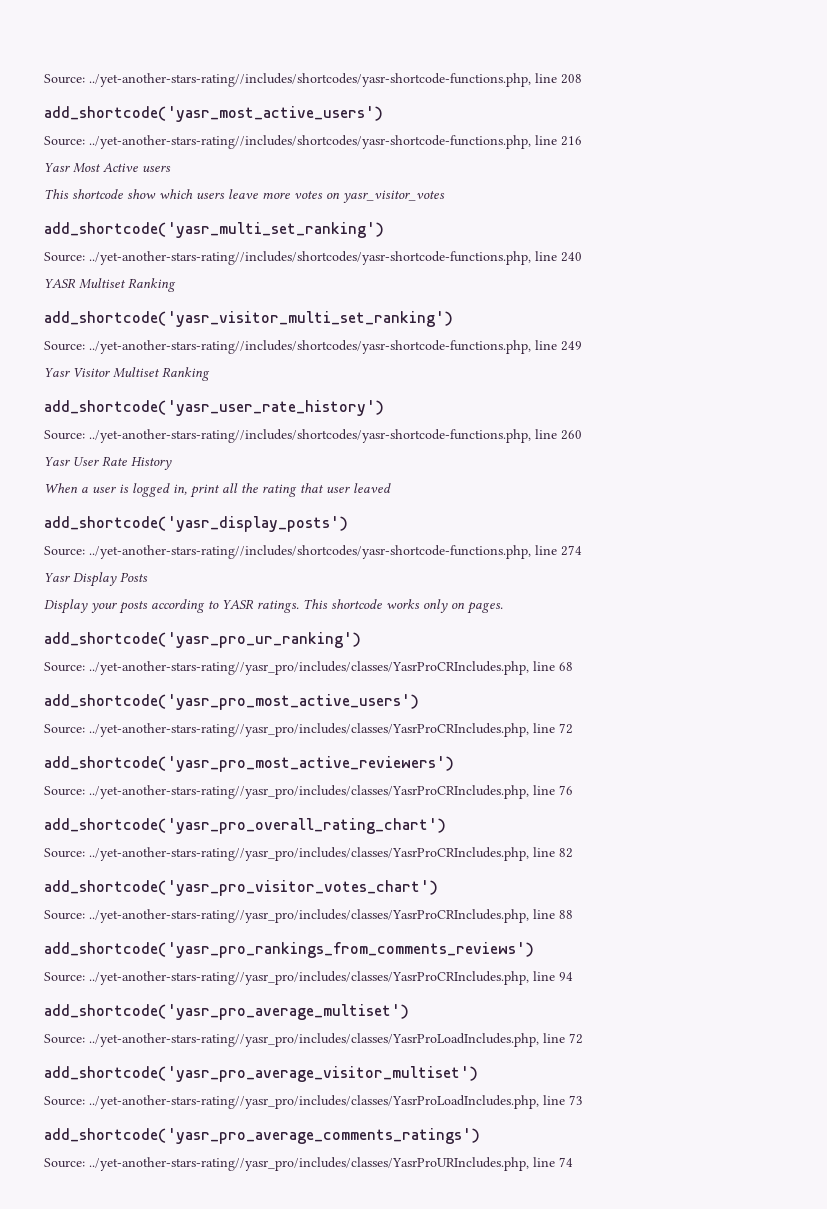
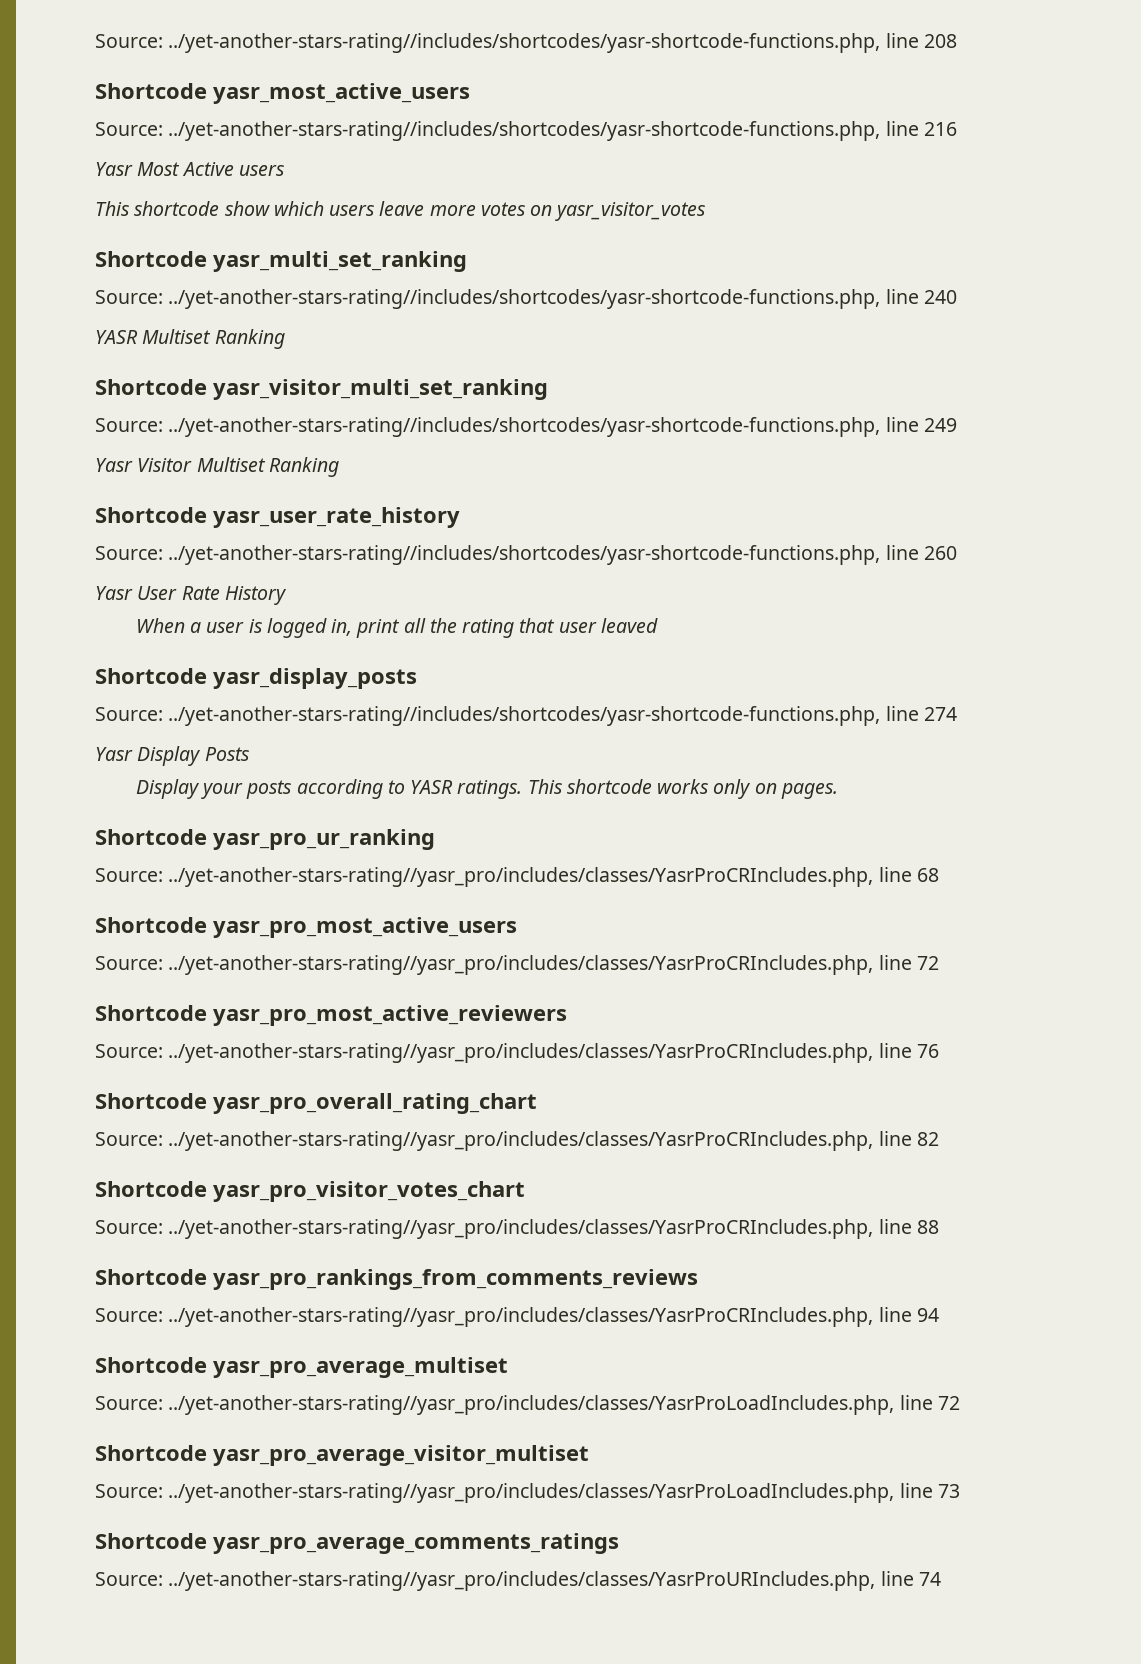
- add_shortcode('yasr_most_active_users')
+ Shortcode yasr_most_active_users
- add_shortcode('yasr_multi_set_ranking')
+ Shortcode yasr_multi_set_ranking
- add_shortcode('yasr_visitor_multi_set_ranking')
+ Shortcode yasr_visitor_multi_set_ranking
- add_shortcode('yasr_user_rate_history')
+ Shortcode yasr_user_rate_history
- add_shortcode('yasr_display_posts')
+ Shortcode yasr_display_posts
- add_shortcode('yasr_pro_ur_ranking')
+ Shortcode yasr_pro_ur_ranking
- add_shortcode('yasr_pro_most_active_users')
+ Shortcode yasr_pro_most_active_users
- add_shortcode('yasr_pro_most_active_reviewers')
+ Shortcode yasr_pro_most_active_reviewers
- add_shortcode('yasr_pro_overall_rating_chart')
+ Shortcode yasr_pro_overall_rating_chart
- add_shortcode('yasr_pro_visitor_votes_chart')
+ Shortcode yasr_pro_visitor_votes_chart
- add_shortcode('yasr_pro_rankings_from_comments_reviews')
+ Shortcode yasr_pro_rankings_from_comments_reviews
- add_shortcode('yasr_pro_average_multiset')
+ Shortcode yasr_pro_average_multiset
- add_shortcode('yasr_pro_average_visitor_multiset')
+ Shortcode yasr_pro_average_visitor_multiset
- add_shortcode('yasr_pro_average_comments_ratings')
+ Shortcode yasr_pro_average_comments_ratings

